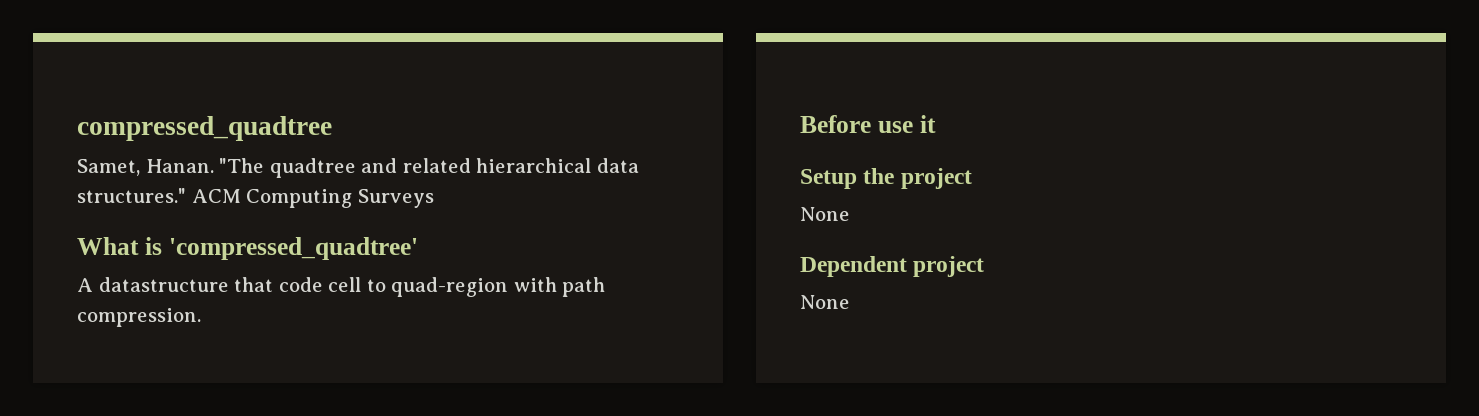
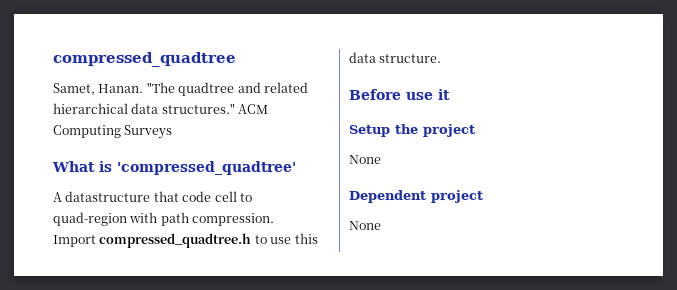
+ Import compressed_quadtree.h to use this data structure.

